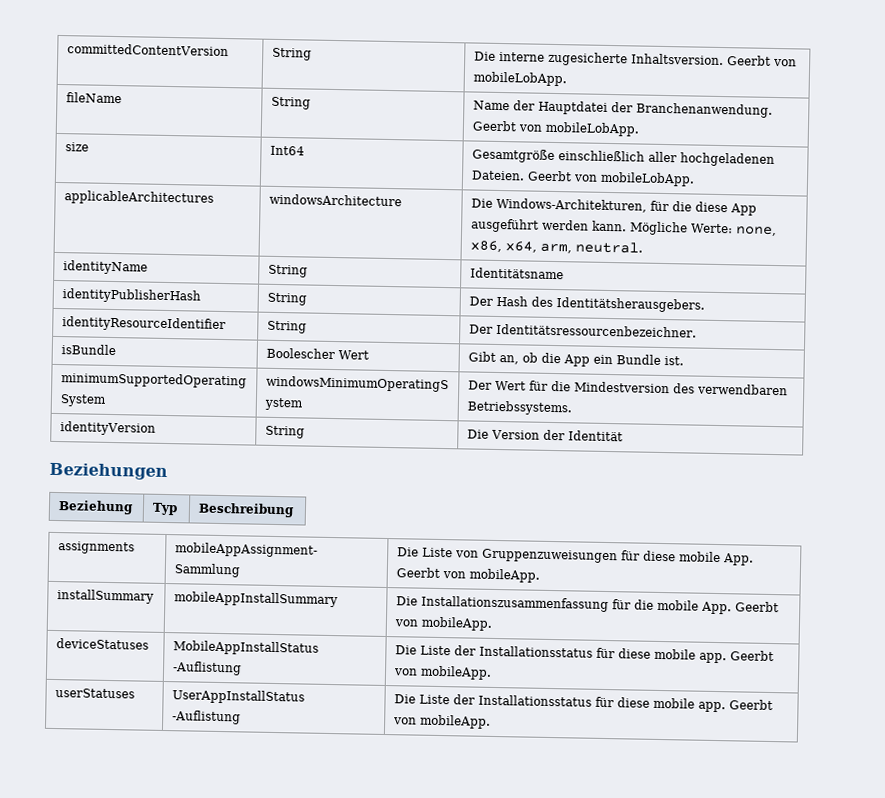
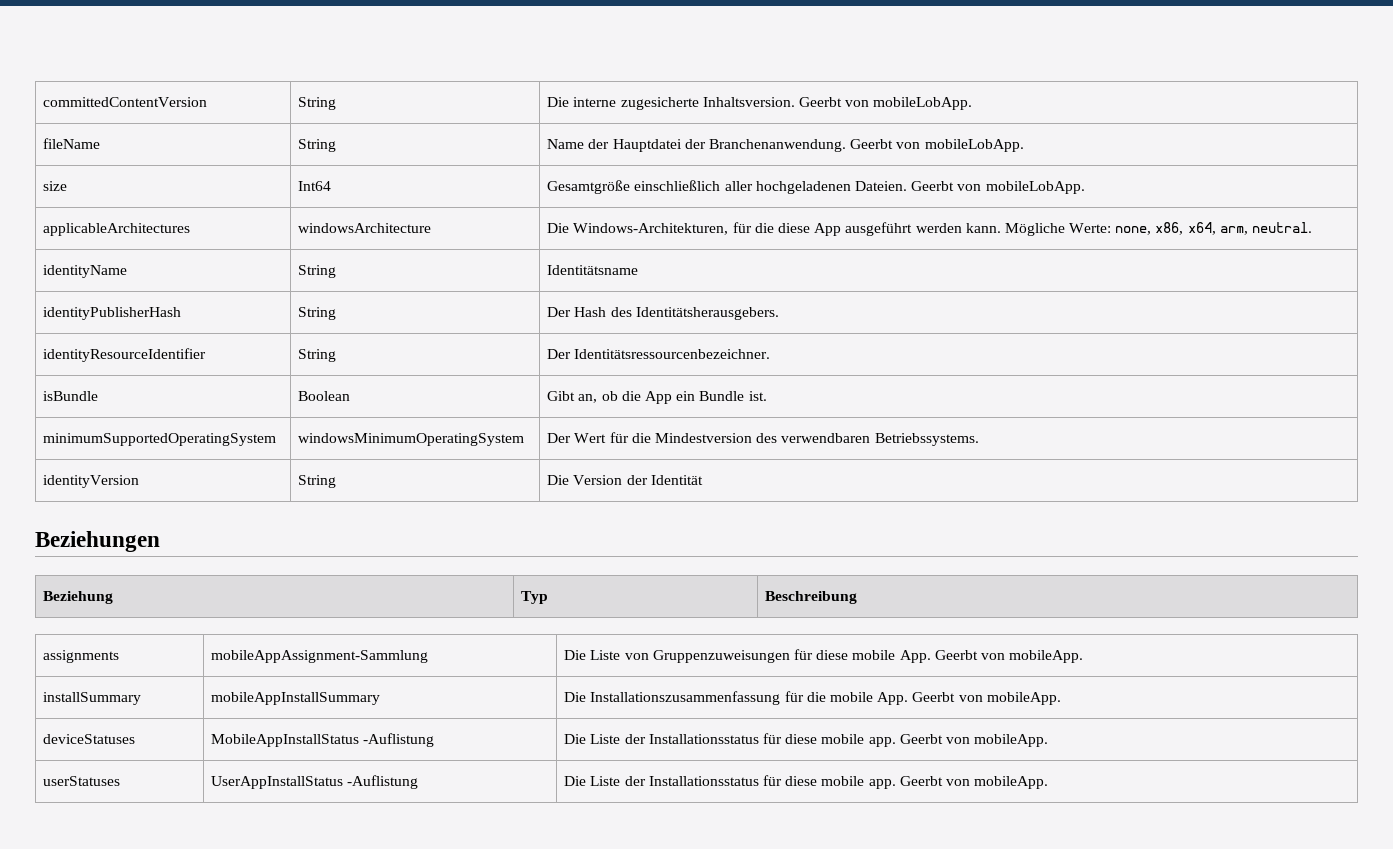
- isBundle | Boolescher Wert | Gibt an, ob die App ein Bundle ist.
+ isBundle | Boolean | Gibt an, ob die App ein Bundle ist.

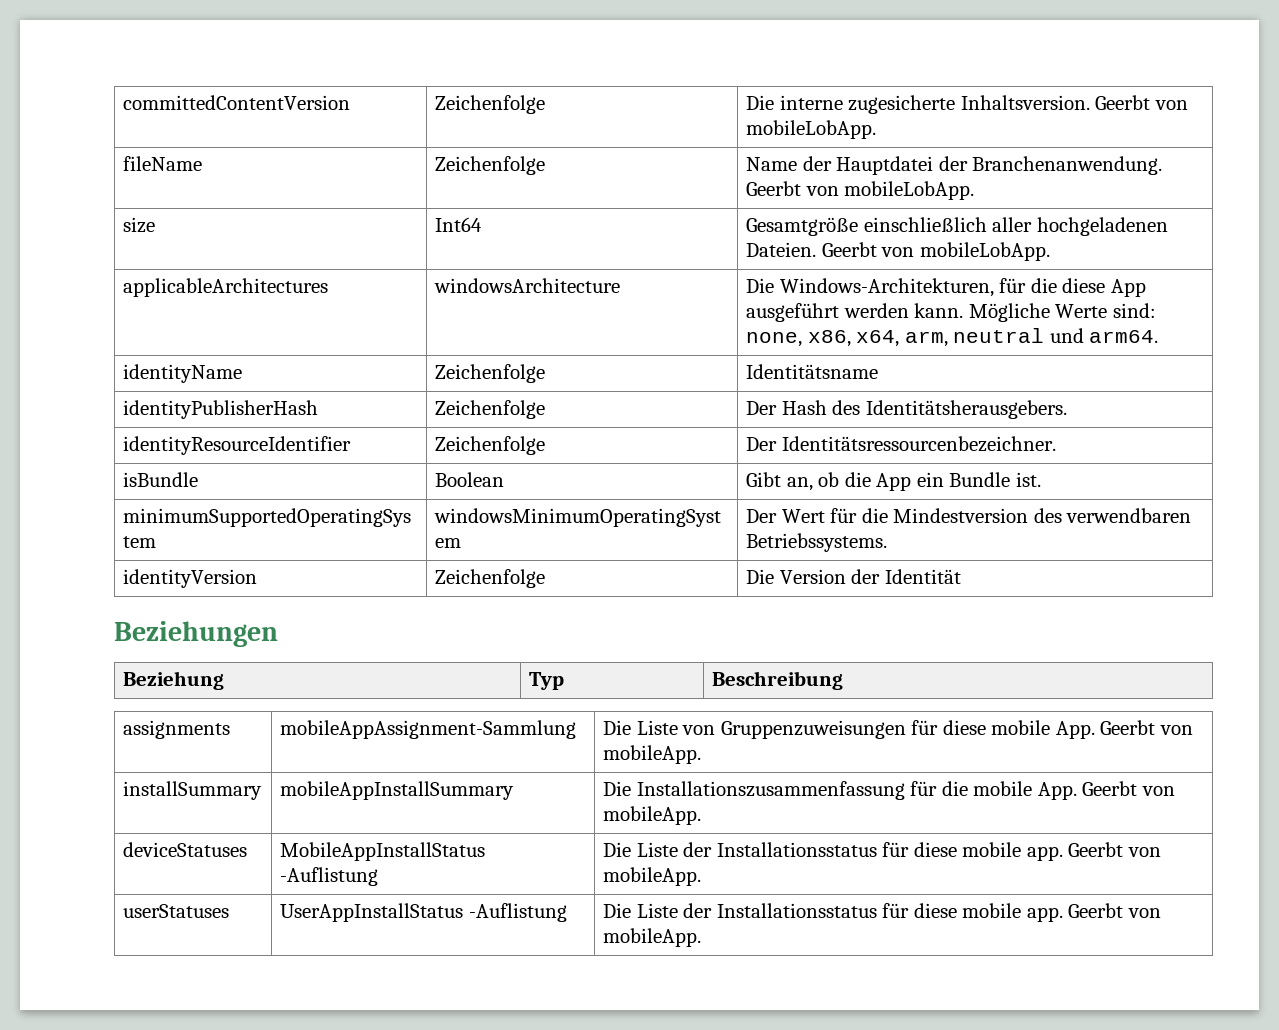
- committedContentVersion | String | Die interne zugesicherte Inhaltsversion. Geerbt von mobileLobApp.
+ committedContentVersion | Zeichenfolge | Die interne zugesicherte Inhaltsversion. Geerbt von mobileLobApp.
- fileName | String | Name der Hauptdatei der Branchenanwendung. Geerbt von mobileLobApp.
+ fileName | Zeichenfolge | Name der Hauptdatei der Branchenanwendung. Geerbt von mobileLobApp.
- applicableArchitectures | windowsArchitecture | Die Windows-Architekturen, für die diese App ausgeführt werden kann. Mögliche Werte: none, x86, x64, arm, neutral.
+ applicableArchitectures | windowsArchitecture | Die Windows-Architekturen, für die diese App ausgeführt werden kann. Mögliche Werte sind: none, x86, x64, arm, neutral und arm64.
- identityName | String | Identitätsname
+ identityName | Zeichenfolge | Identitätsname
- identityPublisherHash | String | Der Hash des Identitätsherausgebers.
+ identityPublisherHash | Zeichenfolge | Der Hash des Identitätsherausgebers.
- identityResourceIdentifier | String | Der Identitätsressourcenbezeichner.
+ identityResourceIdentifier | Zeichenfolge | Der Identitätsressourcenbezeichner.
- identityVersion | String | Die Version der Identität
+ identityVersion | Zeichenfolge | Die Version der Identität

